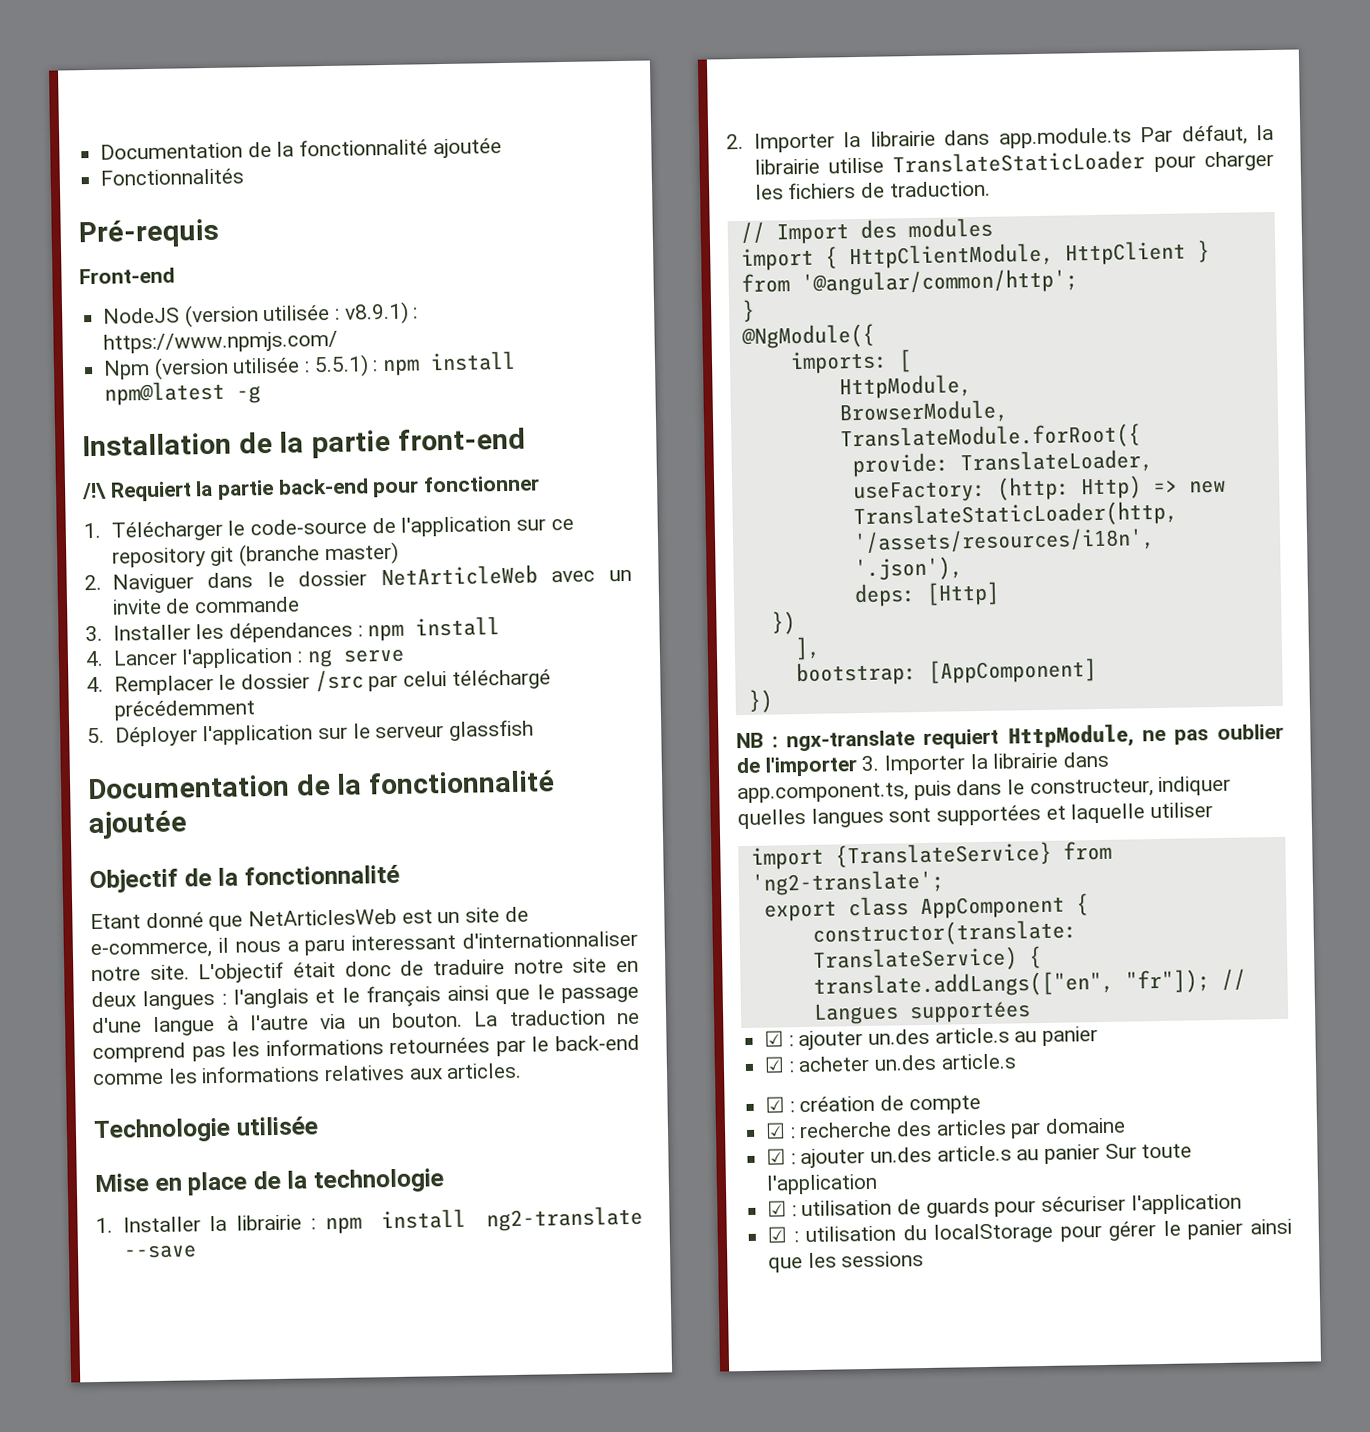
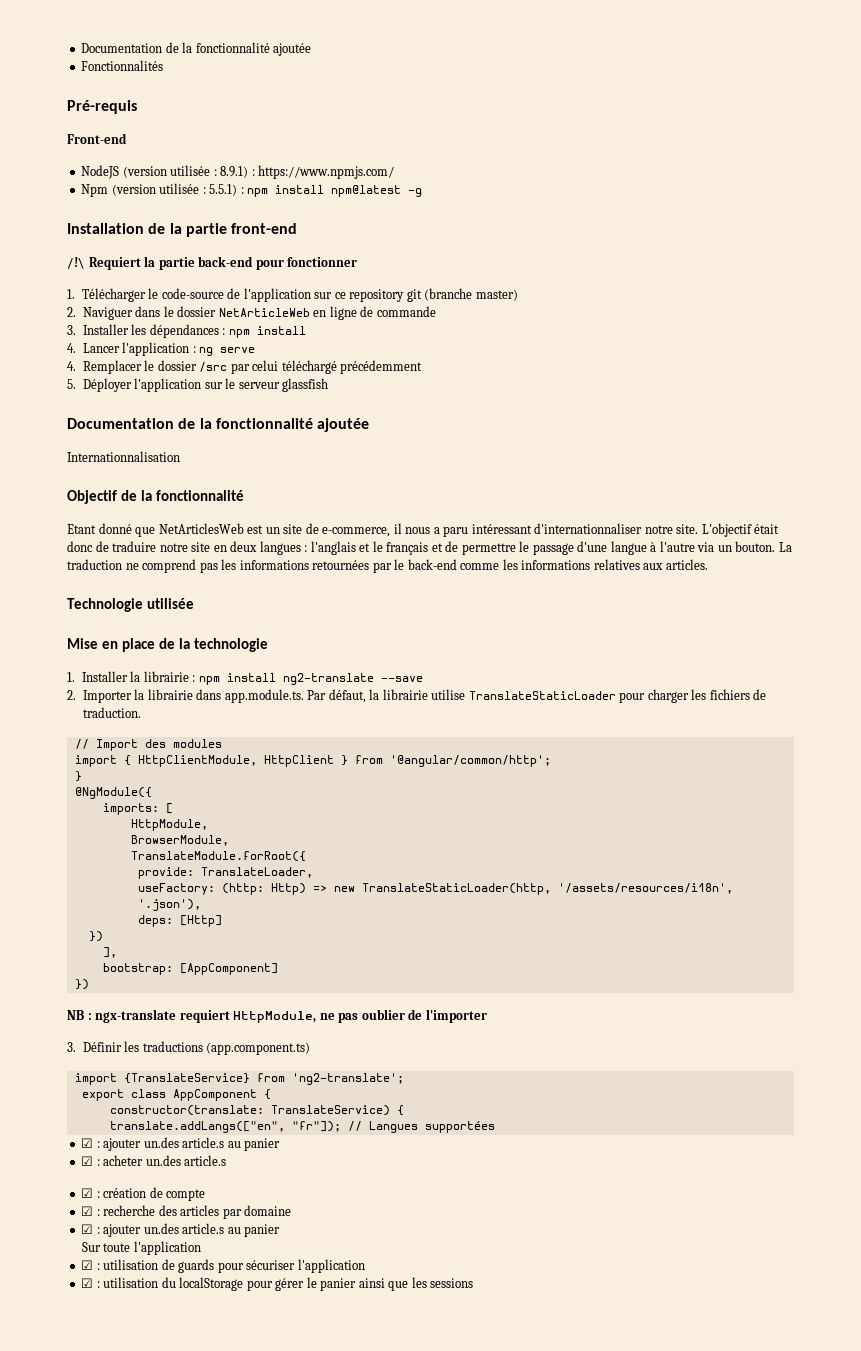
- NodeJS (version utilisée : v8.9.1) : https://www.npmjs.com/
+ NodeJS (version utilisée : 8.9.1) : https://www.npmjs.com/
- 2. Naviguer dans le dossier NetArticleWeb avec un invite de commande
+ 2. Naviguer dans le dossier NetArticleWeb en ligne de commande
+ Internationnalisation
- Etant donné que NetArticlesWeb est un site de e-commerce, il nous a paru interessant d'internationnaliser notre site.
+ Etant donné que NetArticlesWeb est un site de e-commerce, il nous a paru intéressant d'internationnaliser notre site.
- L'objectif était donc de traduire notre site en deux langues : l'anglais et le français ainsi que le passage d'une langue à l'autre via un bouton.
+ L'objectif était donc de traduire notre site en deux langues : l'anglais et le français et de permettre le passage d'une langue à l'autre via un bouton.
- 2. Importer la librairie dans app.module.ts Par défaut, la librairie utilise TranslateStaticLoader pour charger les fichiers de traduction.
+ 2. Importer la librairie dans app.module.ts. Par défaut, la librairie utilise TranslateStaticLoader pour charger les fichiers de traduction.
- NB : ngx-translate requiert HttpModule, ne pas oublier de l'importer 3. Importer la librairie dans app.component.ts, puis dans le constructeur, indiquer quelles langues sont supportées et laquelle utiliser
+ NB : ngx-translate requiert HttpModule, ne pas oublier de l'importer
+ 3. Définir les traductions (app.component.ts)
  ☑ : recherche des articles par domaine
- ☑ : ajouter un.des article.s au panier Sur toute l'application
+ ☑ : ajouter un.des article.s au panier
+ Sur toute l'application

